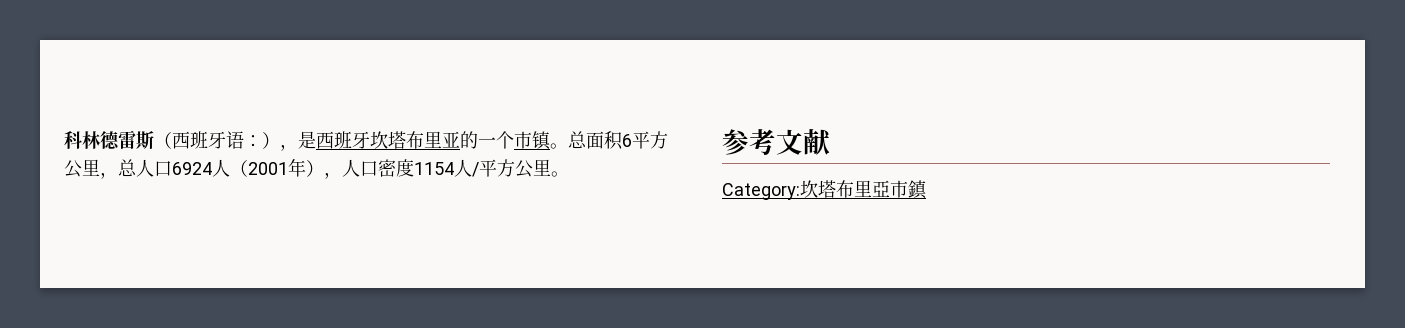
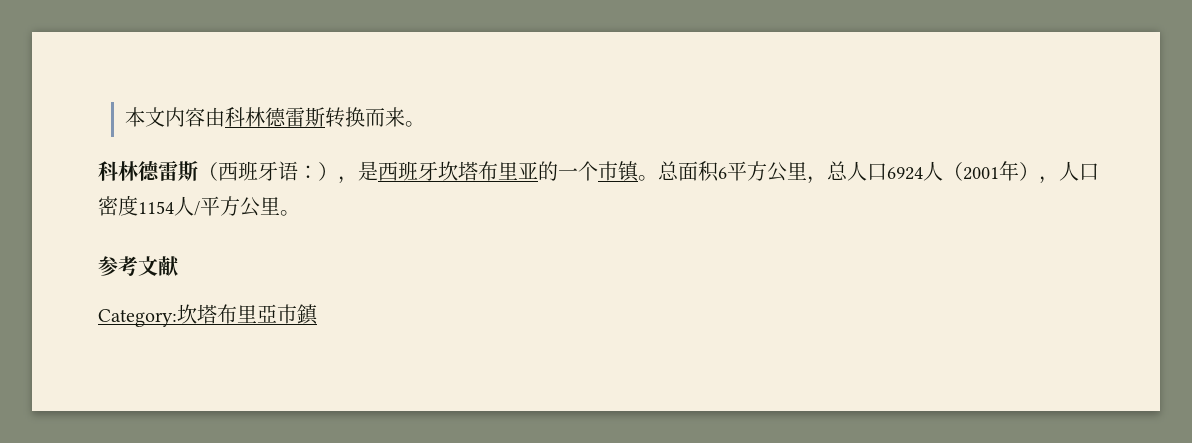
+ 本文内容由科林德雷斯转换而来。

